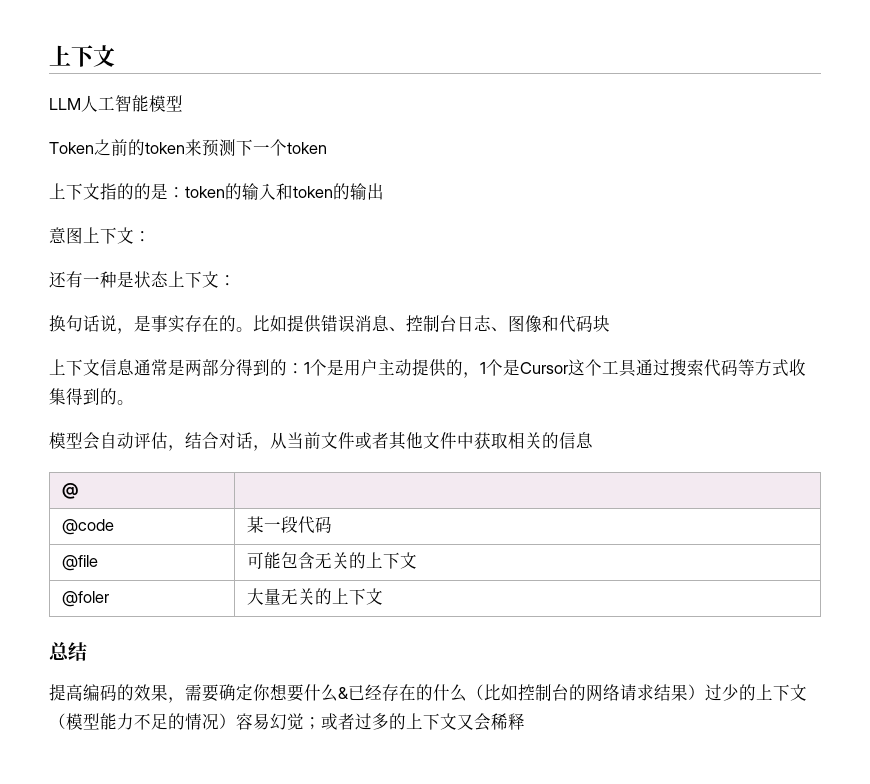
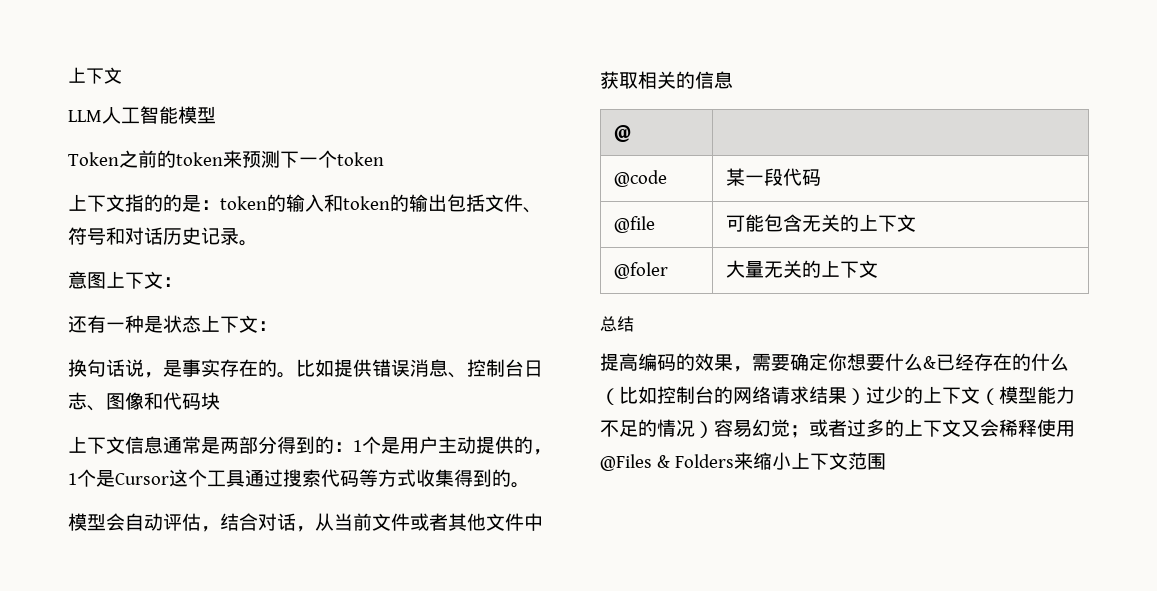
- 上下文指的的是：token的输入和token的输出
+ 上下文指的的是：token的输入和token的输出包括文件、符号和对话历史记录。
- 提高编码的效果，需要确定你想要什么&已经存在的什么（比如控制台的网络请求结果）过少的上下文（模型能力不足的情况）容易幻觉；或者过多的上下文又会稀释
+ 提高编码的效果，需要确定你想要什么&已经存在的什么（比如控制台的网络请求结果）过少的上下文（模型能力不足的情况）容易幻觉；或者过多的上下文又会稀释使用@Files & Folders来缩小上下文范围

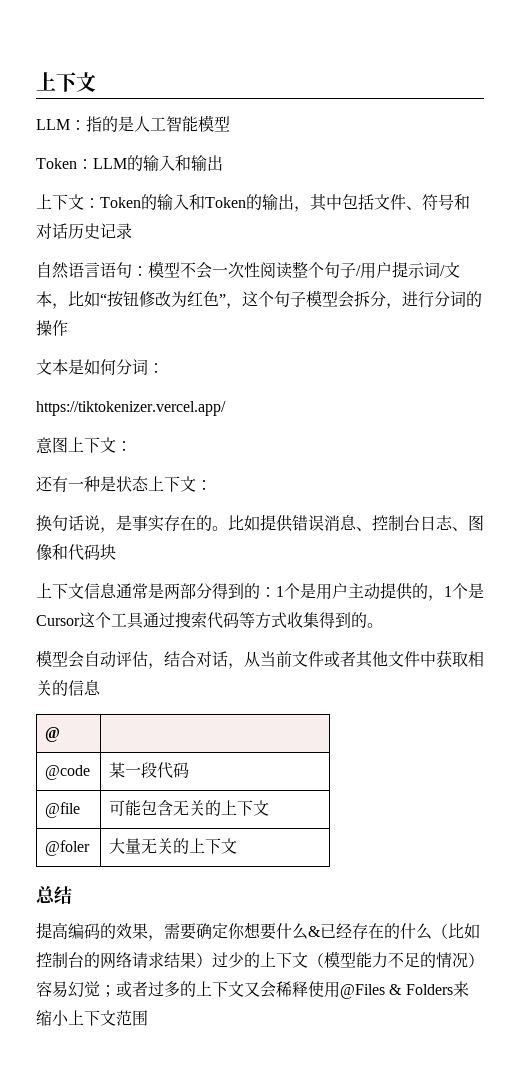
- LLM人工智能模型
+ LLM：指的是人工智能模型
- Token之前的token来预测下一个token
- 上下文指的的是：token的输入和token的输出包括文件、符号和对话历史记录。
+ Token：LLM的输入和输出
+ 上下文：Token的输入和Token的输出，其中包括文件、符号和对话历史记录
+ 自然语言语句：模型不会一次性阅读整个句子/用户提示词/文本，比如“按钮修改为红色”，这个句子模型会拆分，进行分词的操作
+ 文本是如何分词：
+ https://tiktokenizer.vercel.app/

